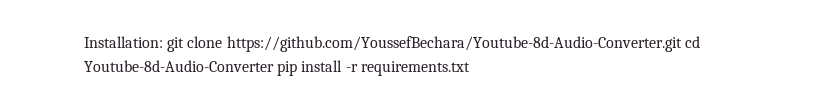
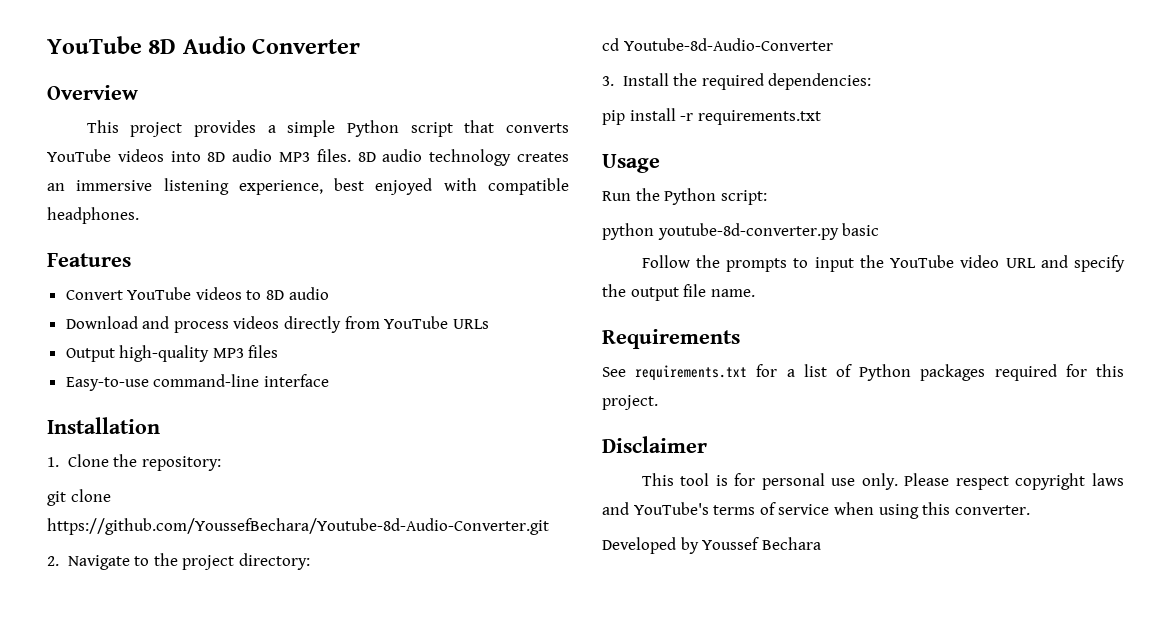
- Installation: git clone https://github.com/YoussefBechara/Youtube-8d-Audio-Converter.git cd Youtube-8d-Audio-Converter pip install -r requirements.txt
+ YouTube 8D Audio Converter
+ Overview
+ This project provides a simple Python script that converts YouTube videos into 8D audio MP3 files. 8D audio technology creates an immersive listening experience, best enjoyed with compatible headphones.
+ Features
+ Convert YouTube videos to 8D audio
+ Download and process videos directly from YouTube URLs
+ Output high-quality MP3 files
+ Easy-to-use command-line interface
+ Installation
+ 1. Clone the repository:
+ git clone https://github.com/YoussefBechara/Youtube-8d-Audio-Converter.git
+ 2. Navigate to the project directory:
+ cd Youtube-8d-Audio-Converter
+ 3. Install the required dependencies:
+ pip install -r requirements.txt
+ Usage
+ Run the Python script:
+ python youtube-8d-converter.py basic
+ Follow the prompts to input the YouTube video URL and specify the output file name.
+ Requirements
+ See requirements.txt for a list of Python packages required for this project.
+ Disclaimer
+ This tool is for personal use only. Please respect copyright laws and YouTube's terms of service when using this converter.
+ Developed by Youssef Bechara

